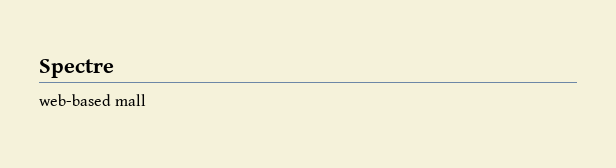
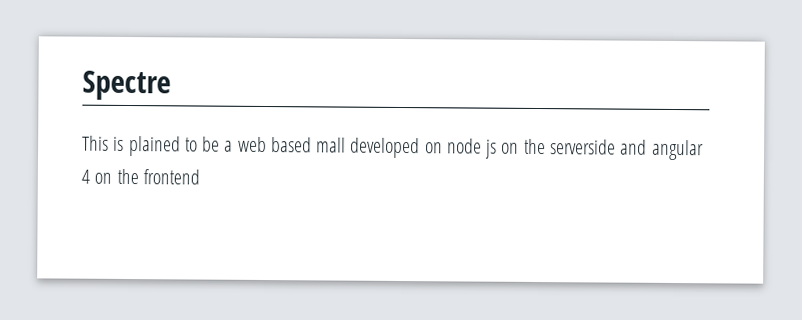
- web-based mall
+ This is plained to be a web based mall developed on node js on the serverside and angular 4 on the frontend

